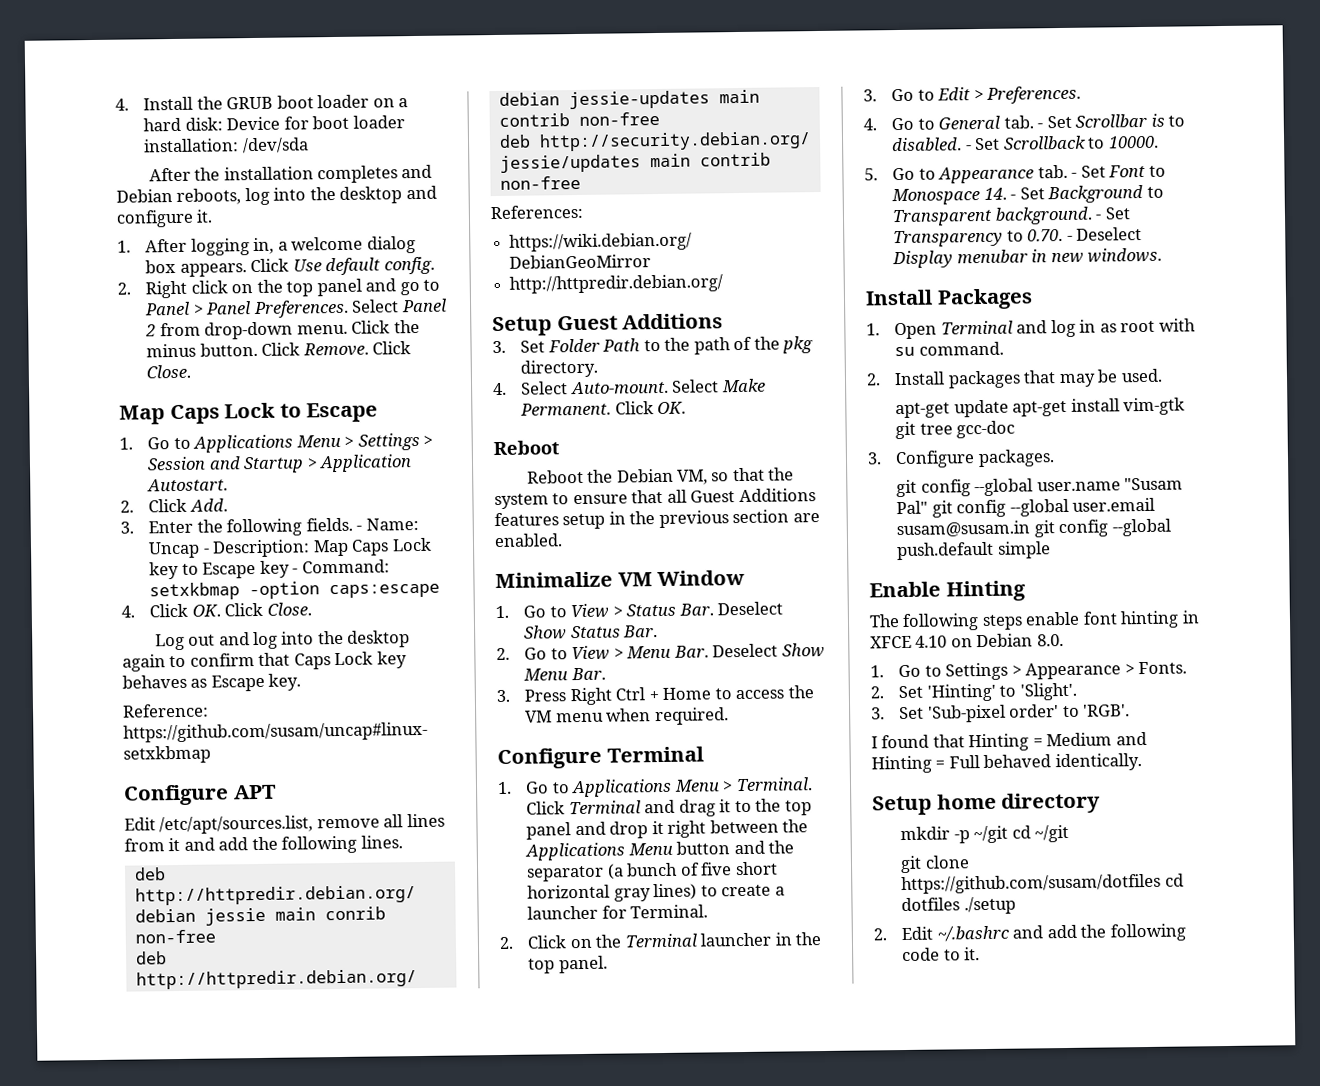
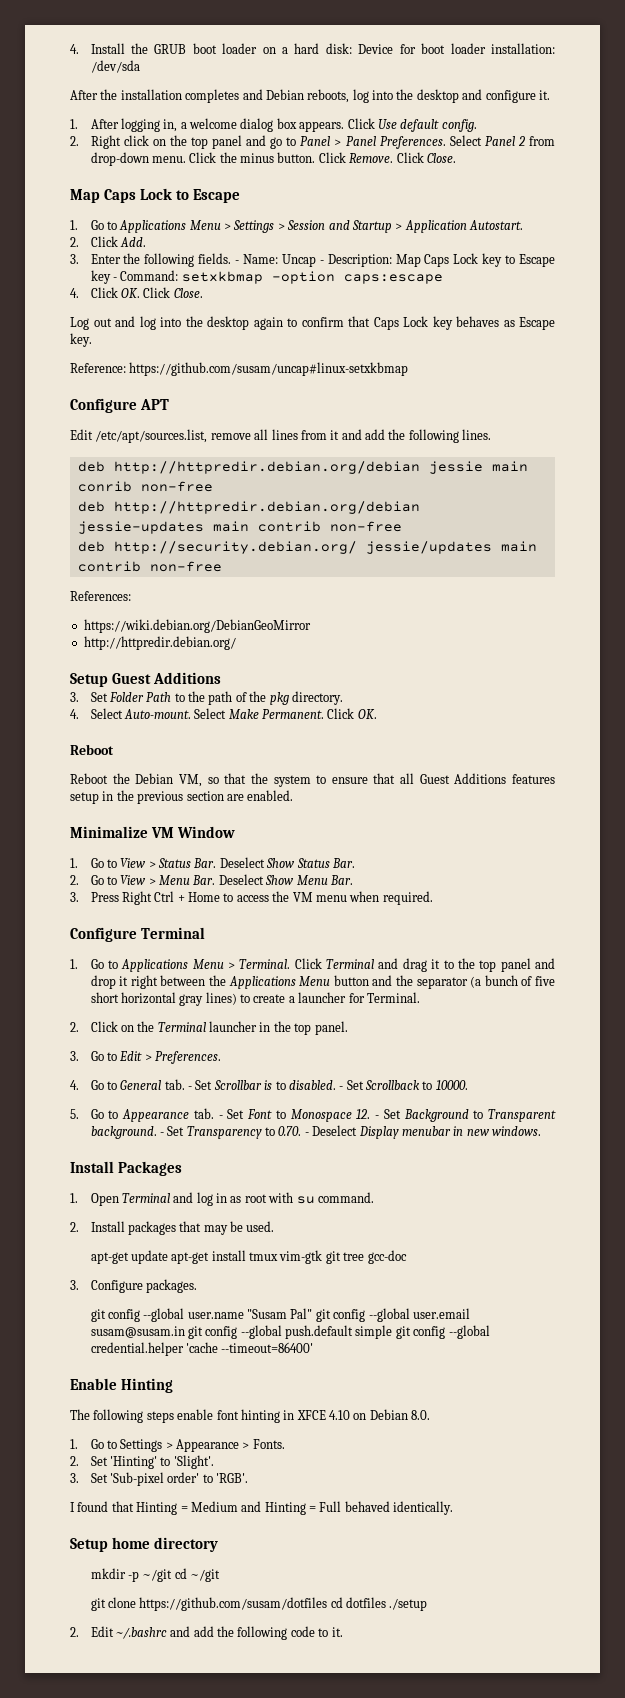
- 5. Go to Appearance tab. - Set Font to Monospace 14. - Set Background to Transparent background.
+ 5. Go to Appearance tab. - Set Font to Monospace 12. - Set Background to Transparent background.
- apt-get update apt-get install vim-gtk git tree gcc-doc
+ apt-get update apt-get install tmux vim-gtk git tree gcc-doc
- git config --global user.name "Susam Pal" git config --global user.email susam@susam.in git config --global push.default simple
+ git config --global user.name "Susam Pal" git config --global user.email susam@susam.in git config --global push.default simple git config --global credential.helper 'cache --timeout=86400'

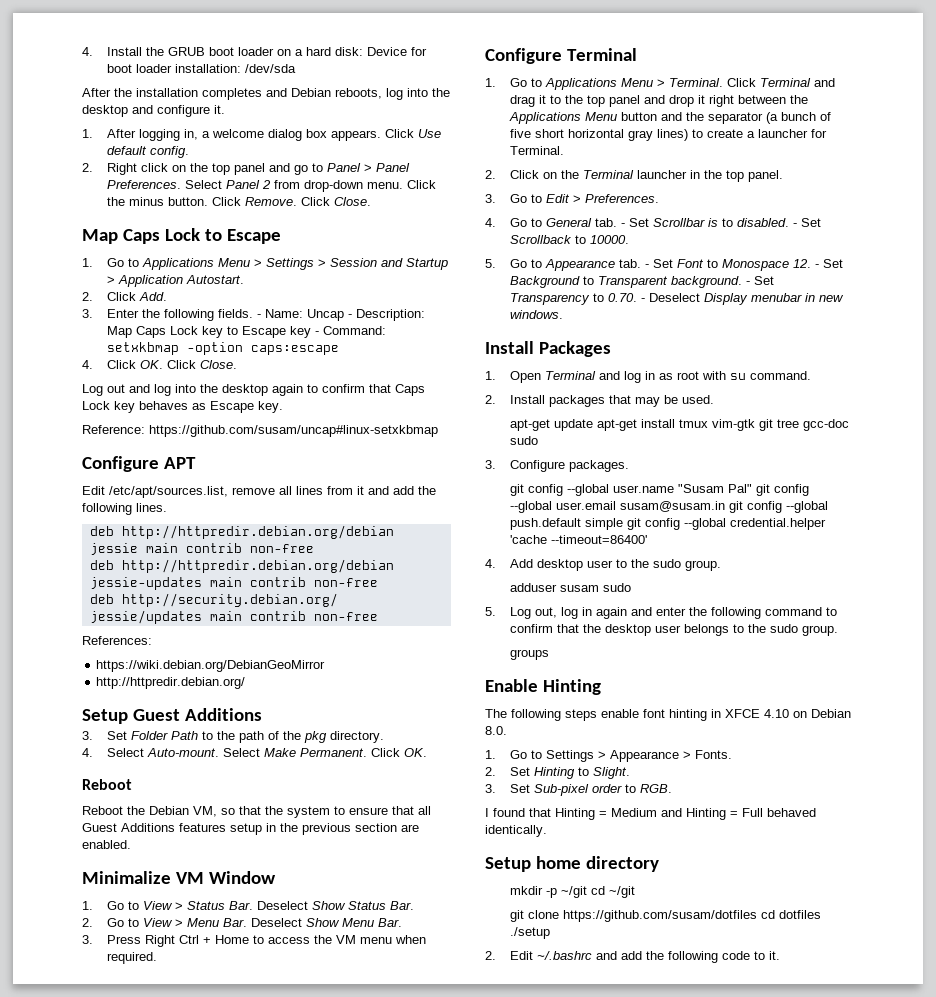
- deb http://httpredir.debian.org/debian jessie main conrib non-free
+ deb http://httpredir.debian.org/debian jessie main contrib non-free
- apt-get update apt-get install tmux vim-gtk git tree gcc-doc
+ apt-get update apt-get install tmux vim-gtk git tree gcc-doc sudo
+ 4. Add desktop user to the sudo group.
+ adduser susam sudo
+ 5. Log out, log in again and enter the following command to confirm that the desktop user belongs to the sudo group.
+ groups
- 2. Set 'Hinting' to 'Slight'.
- 3. Set 'Sub-pixel order' to 'RGB'.
+ 2. Set Hinting to Slight.
+ 3. Set Sub-pixel order to RGB.

